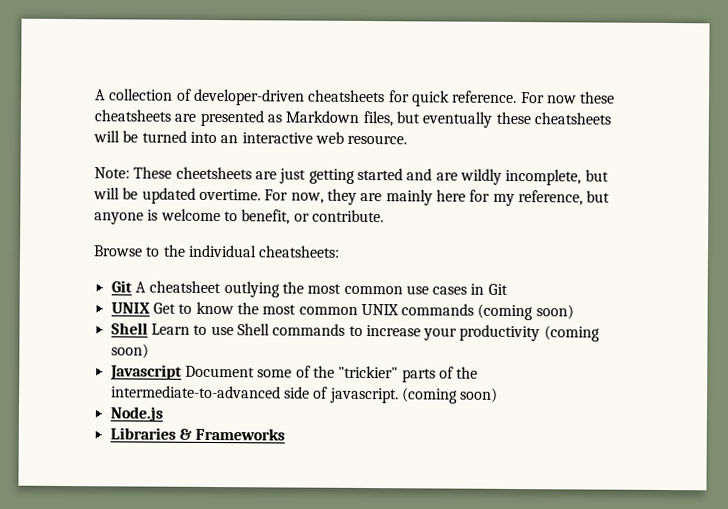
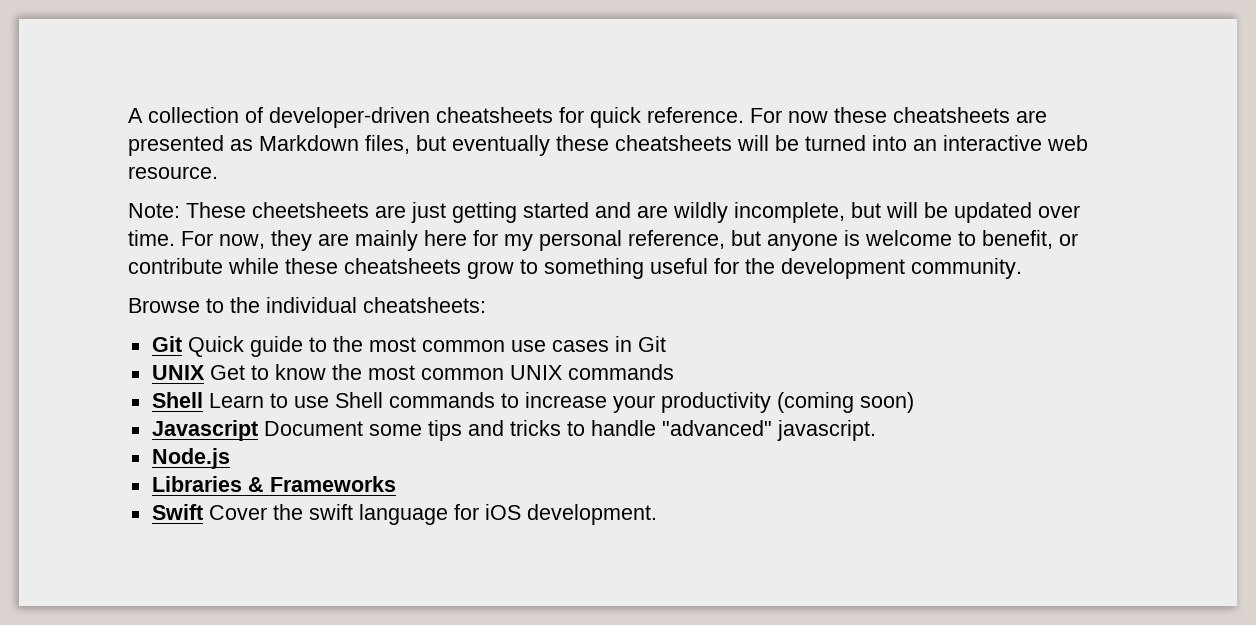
- Note: These cheetsheets are just getting started and are wildly incomplete, but will be updated overtime.
+ Note: These cheetsheets are just getting started and are wildly incomplete, but will be updated over time.
- For now, they are mainly here for my reference, but anyone is welcome to benefit, or contribute.
+ For now, they are mainly here for my personal reference, but anyone is welcome to benefit, or contribute while these cheatsheets grow to something useful for the development community.
- Git A cheatsheet outlying the most common use cases in Git
+ Git Quick guide to the most common use cases in Git
- UNIX Get to know the most common UNIX commands (coming soon)
+ UNIX Get to know the most common UNIX commands
- Javascript Document some of the "trickier" parts of the intermediate-to-advanced side of javascript. (coming soon)
+ Javascript Document some tips and tricks to handle "advanced" javascript.
+ Swift Cover the swift language for iOS development.

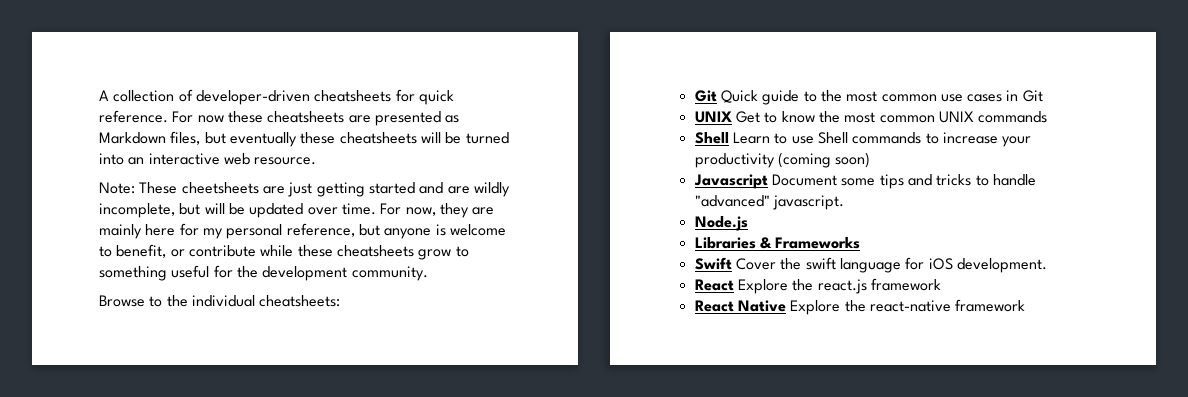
+ React Explore the react.js framework
+ React Native Explore the react-native framework

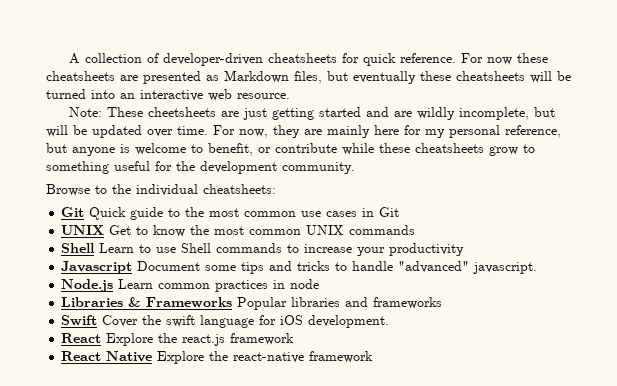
- Shell Learn to use Shell commands to increase your productivity (coming soon)
+ Shell Learn to use Shell commands to increase your productivity
- Node.js
+ Node.js Learn common practices in node
- Libraries & Frameworks
+ Libraries & Frameworks Popular libraries and frameworks

